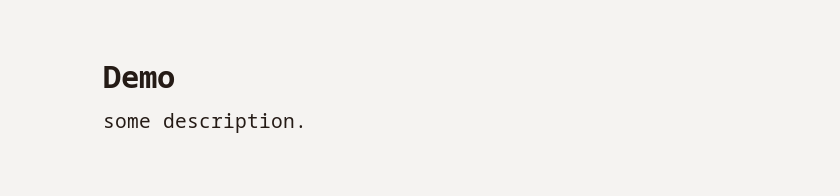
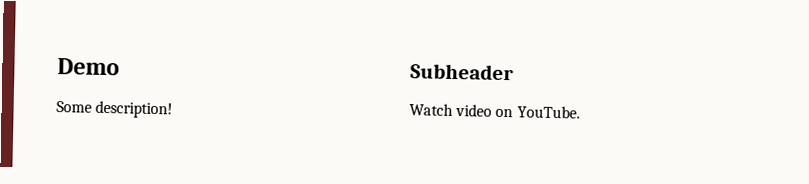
- some description.
+ Some description!
+ Subheader
+ Watch video on YouTube.

